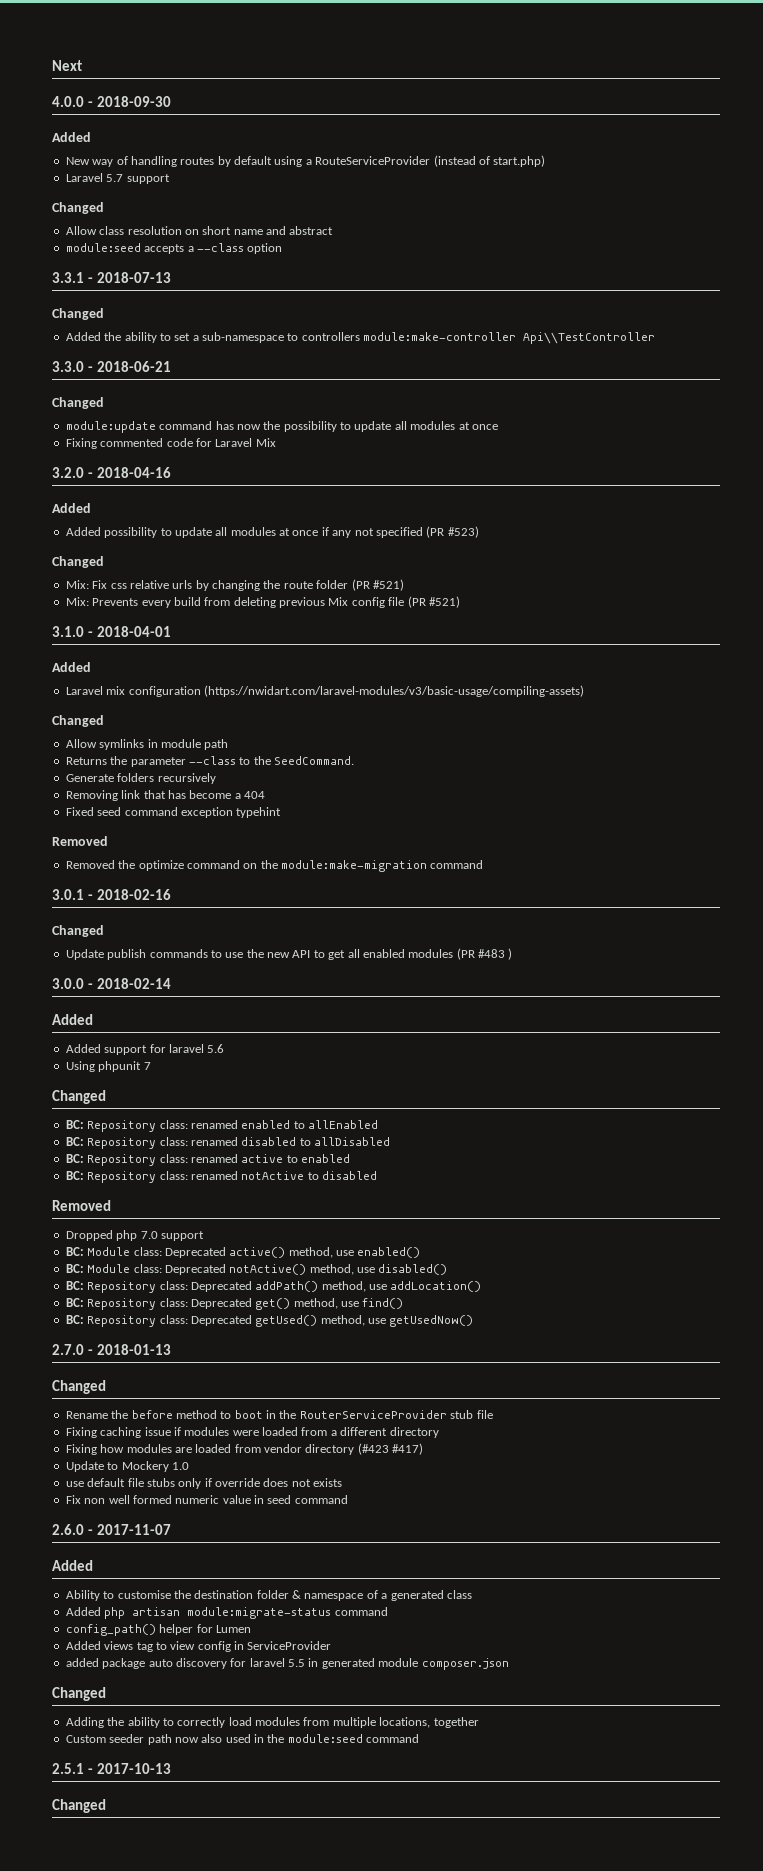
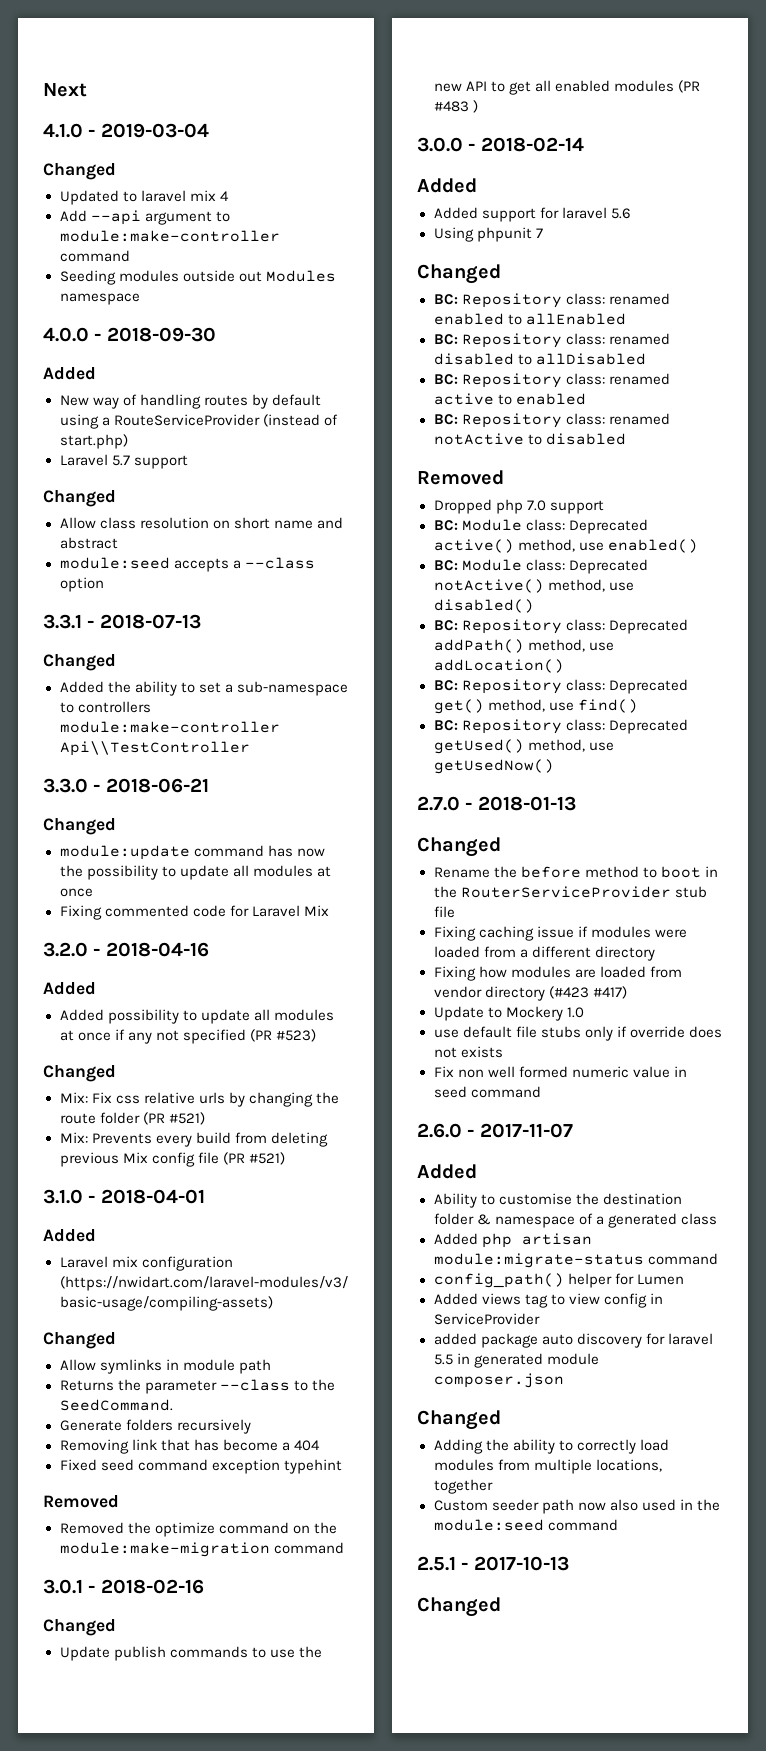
+ 4.1.0 - 2019-03-04
+ Changed
+ Updated to laravel mix 4
+ Add --api argument to module:make-controller command
+ Seeding modules outside out Modules namespace

